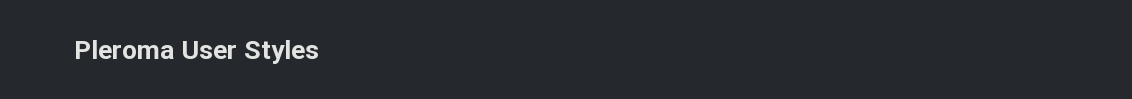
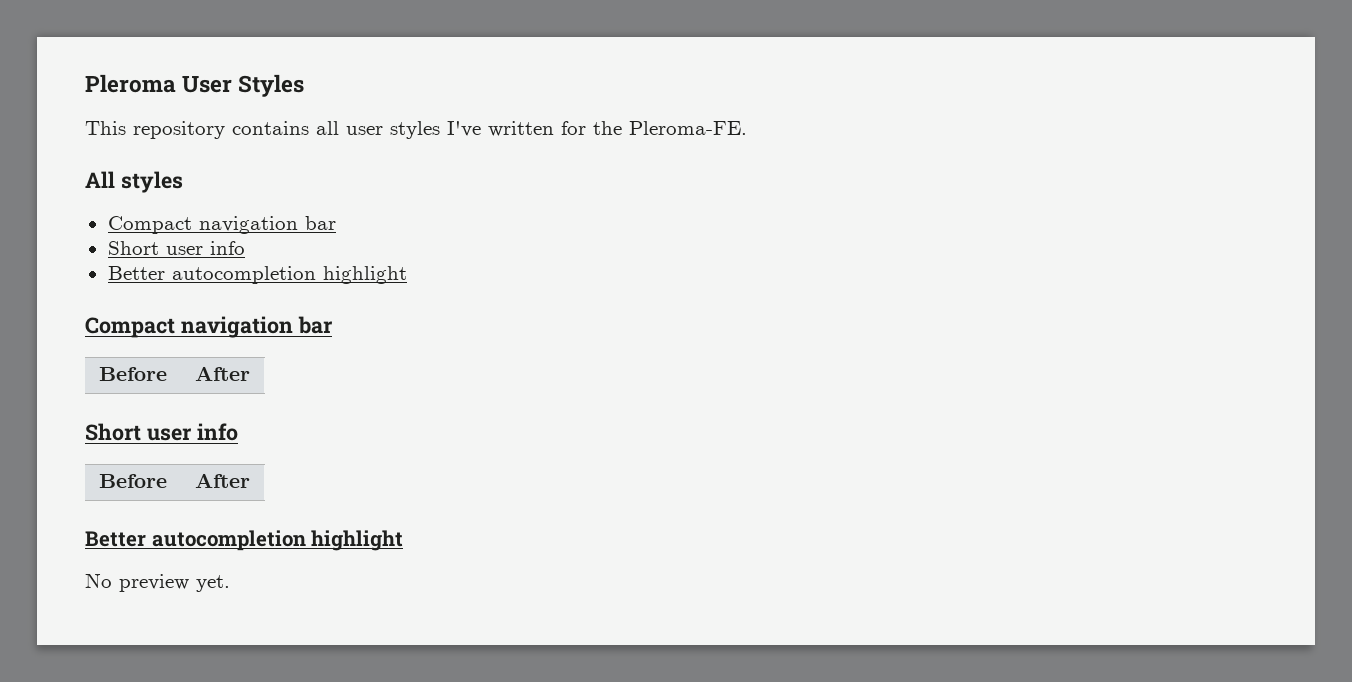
+ This repository contains all user styles I've written for the Pleroma-FE.
+ All styles
+ Compact navigation bar
+ Short user info
+ Better autocompletion highlight
+ Compact navigation bar
+ Before | After
+ Short user info
+ Before | After
+ Better autocompletion highlight
+ No preview yet.

